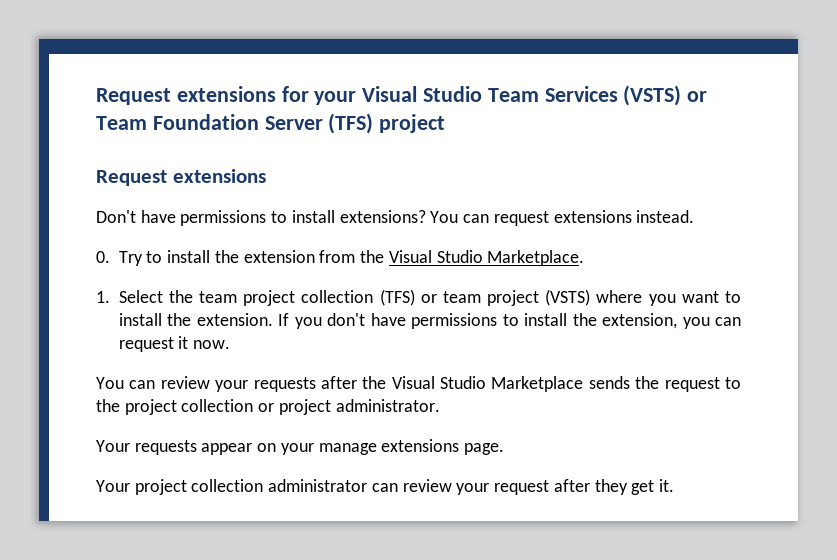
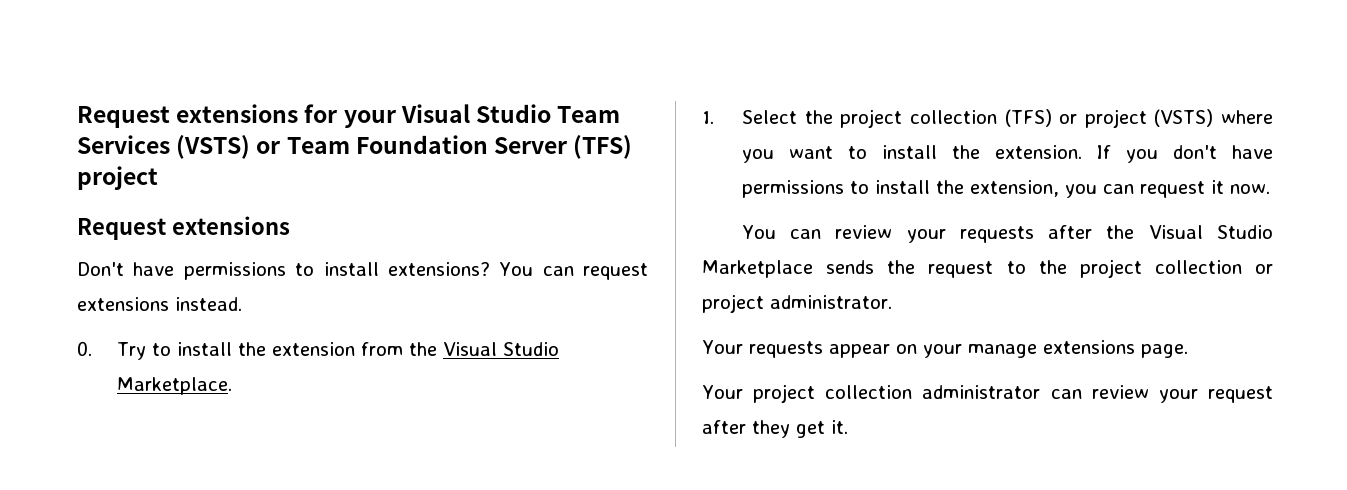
- 1. Select the team project collection (TFS) or team project (VSTS) where you want to install the extension.
+ 1. Select the project collection (TFS) or project (VSTS) where you want to install the extension.

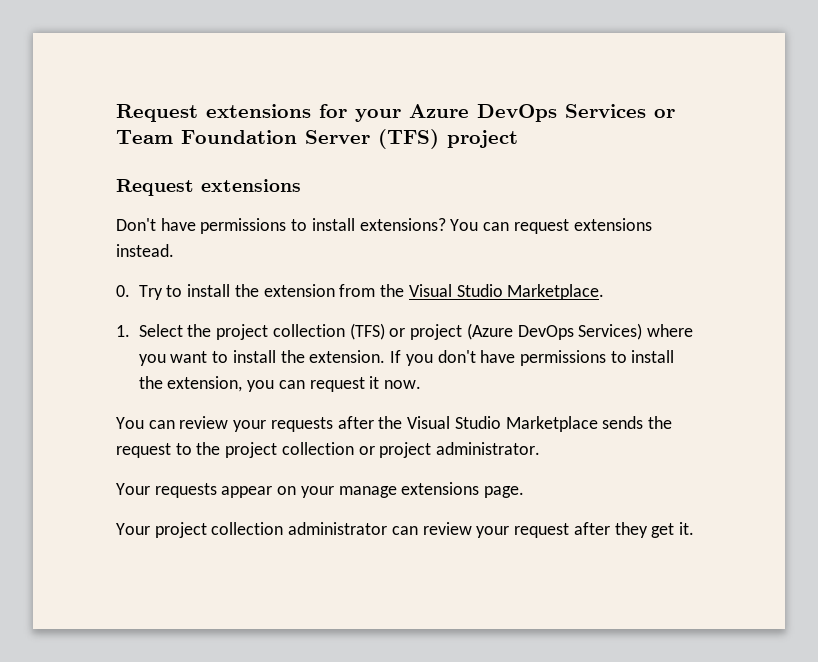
- Request extensions for your Visual Studio Team Services (VSTS) or Team Foundation Server (TFS) project
+ Request extensions for your Azure DevOps Services or Team Foundation Server (TFS) project
- 1. Select the project collection (TFS) or project (VSTS) where you want to install the extension.
+ 1. Select the project collection (TFS) or project (Azure DevOps Services) where you want to install the extension.

